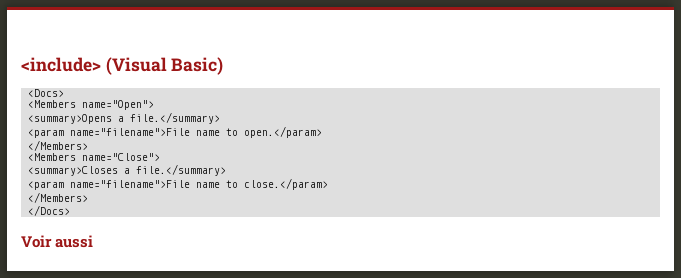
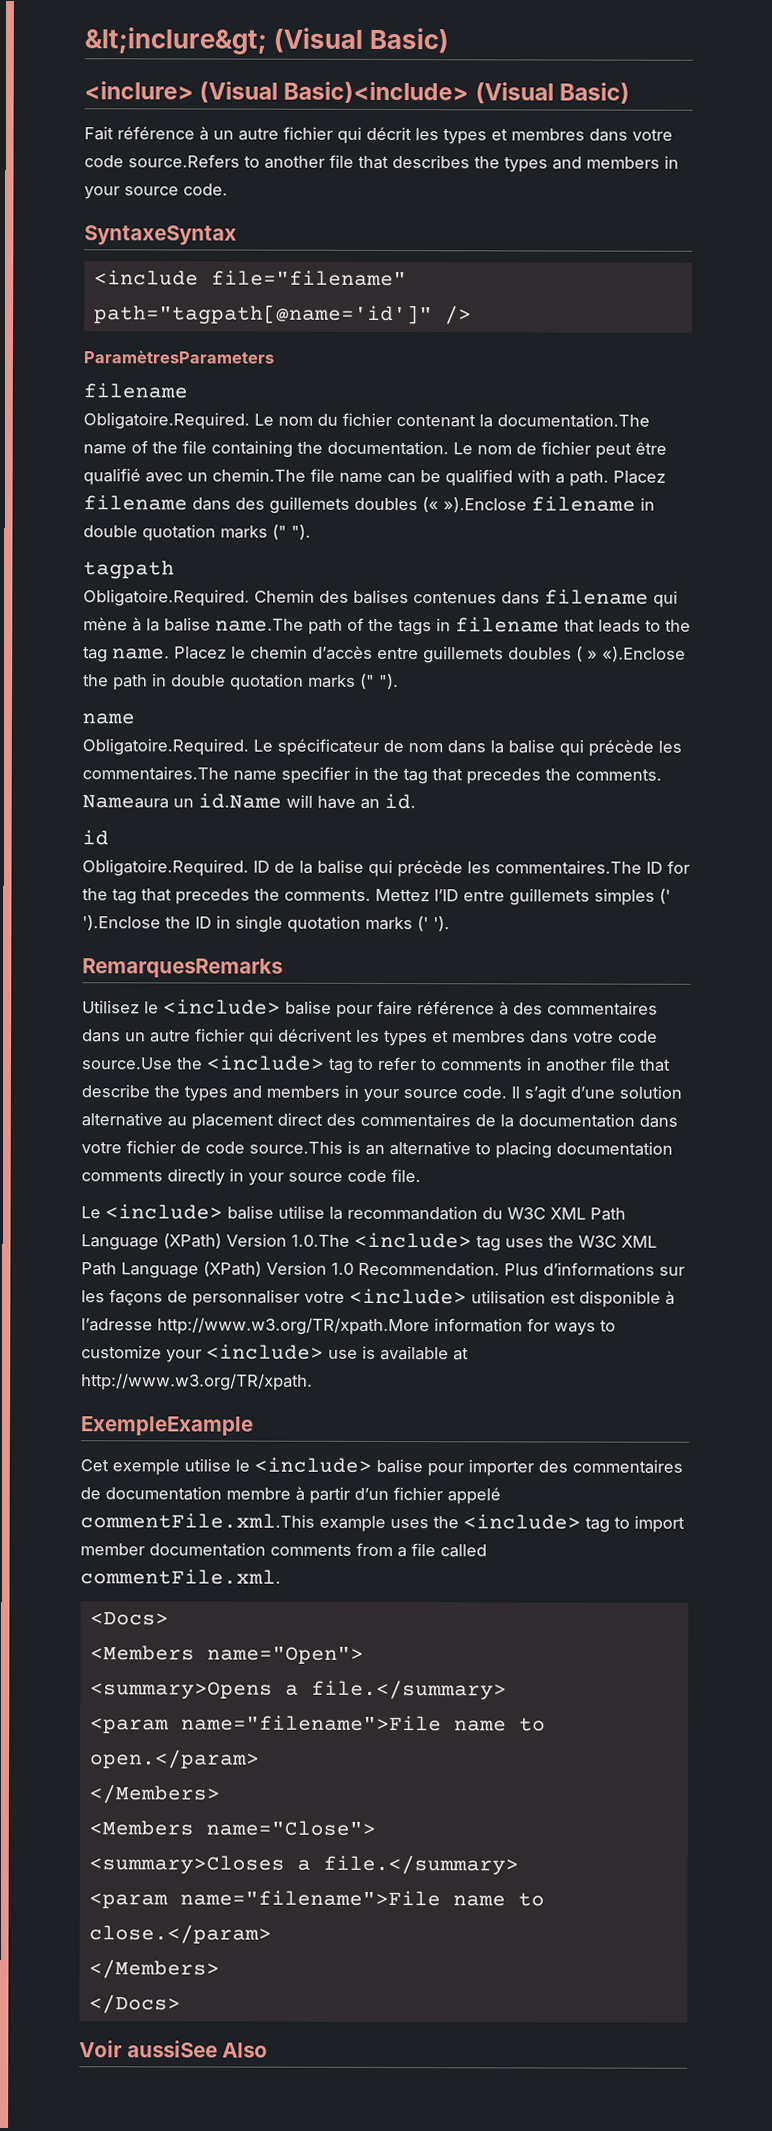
- <include> (Visual Basic)
+ &lt;inclure&gt; (Visual Basic)
+ <inclure> (Visual Basic)<include> (Visual Basic)
+ Fait référence à un autre fichier qui décrit les types et membres dans votre code source.Refers to another file that describes the types and members in your source code.
+ SyntaxeSyntax
+ <include file="filename" path="tagpath[@name='id']" />
+ ParamètresParameters
+ filename
+ Obligatoire.Required. Le nom du fichier contenant la documentation.The name of the file containing the documentation. Le nom de fichier peut être qualifié avec un chemin.The file name can be qualified with a path. Placez filename dans des guillemets doubles (« »).Enclose filename in double quotation marks (" ").
+ tagpath
+ Obligatoire.Required. Chemin des balises contenues dans filename qui mène à la balise name.The path of the tags in filename that leads to the tag name. Placez le chemin d’accès entre guillemets doubles ( » «).Enclose the path in double quotation marks (" ").
+ name
+ Obligatoire.Required. Le spécificateur de nom dans la balise qui précède les commentaires.The name specifier in the tag that precedes the comments. Nameaura un id.Name will have an id.
+ id
+ Obligatoire.Required. ID de la balise qui précède les commentaires.The ID for the tag that precedes the comments. Mettez l’ID entre guillemets simples (' ').Enclose the ID in single quotation marks (' ').
+ RemarquesRemarks
+ Utilisez le <include> balise pour faire référence à des commentaires dans un autre fichier qui décrivent les types et membres dans votre code source.Use the <include> tag to refer to comments in another file that describe the types and members in your source code. Il s’agit d’une solution alternative au placement direct des commentaires de la documentation dans votre fichier de code source.This is an alternative to placing documentation comments directly in your source code file.
+ Le <include> balise utilise la recommandation du W3C XML Path Language (XPath) Version 1.0.The <include> tag uses the W3C XML Path Language (XPath) Version 1.0 Recommendation. Plus d’informations sur les façons de personnaliser votre <include> utilisation est disponible à l’adresse http://www.w3.org/TR/xpath.More information for ways to customize your <include> use is available at http://www.w3.org/TR/xpath.
+ ExempleExample
+ Cet exemple utilise le <include> balise pour importer des commentaires de documentation membre à partir d’un fichier appelé commentFile.xml.This example uses the <include> tag to import member documentation comments from a file called commentFile.xml.
- Voir aussi
+ Voir aussiSee Also

